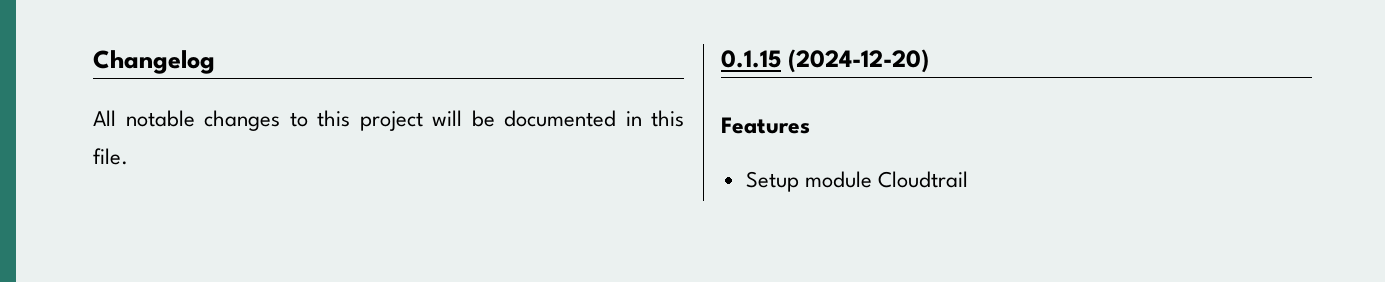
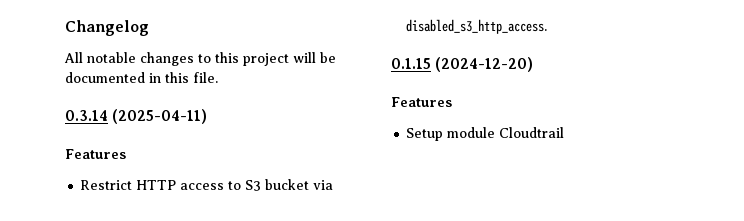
+ 0.3.14 (2025-04-11)
+ Features
+ Restrict HTTP access to S3 bucket via disabled_s3_http_access.

